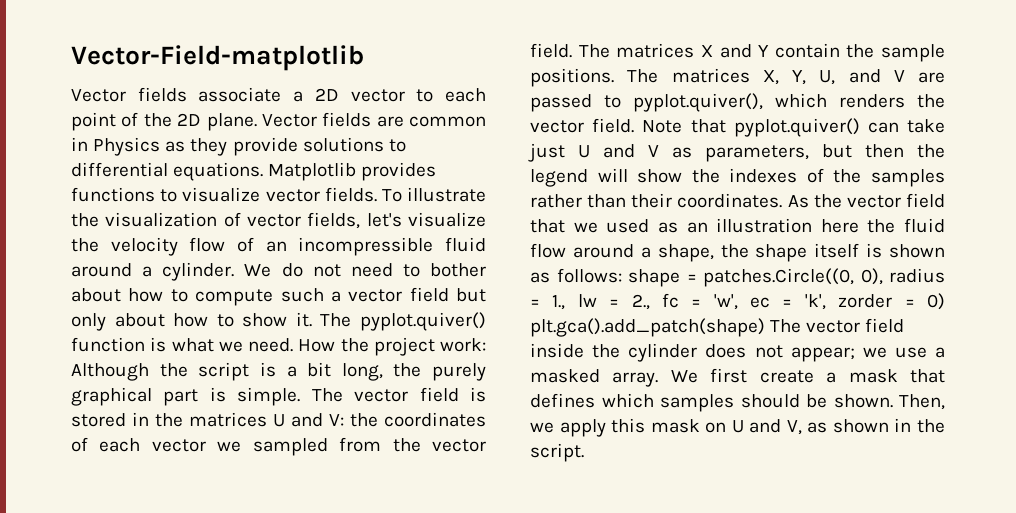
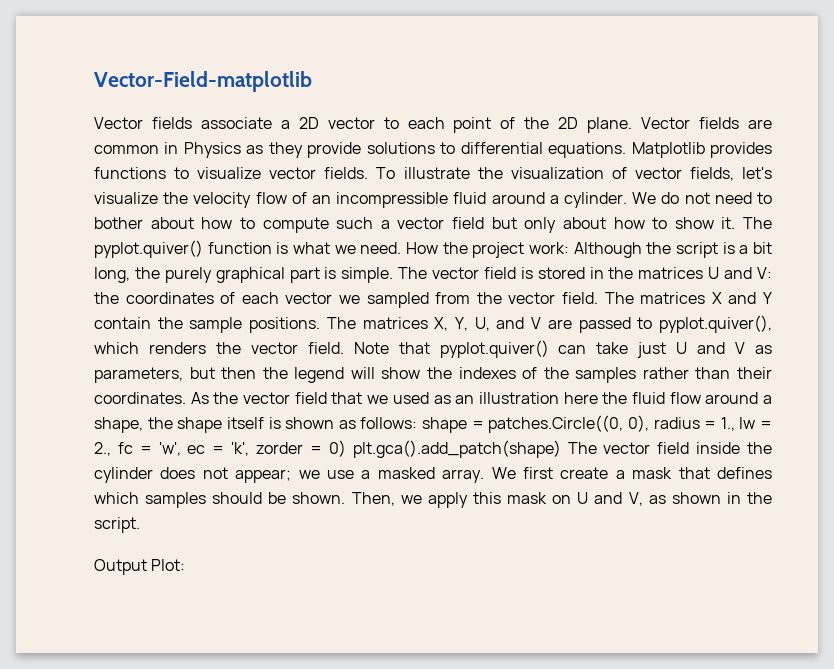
+ Output Plot:

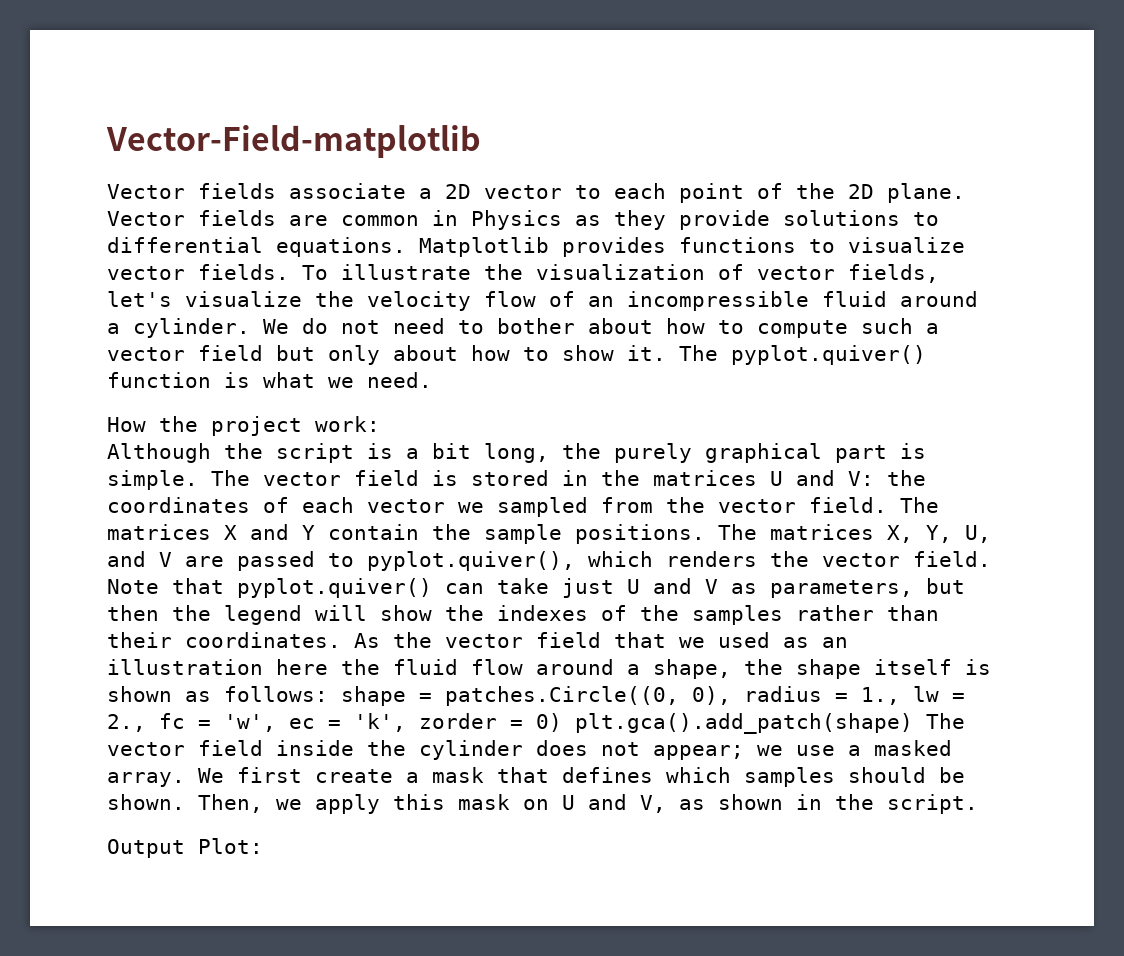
- The pyplot.quiver() function is what we need. How the project work: Although the script is a bit long, the purely graphical part is simple.
+ The pyplot.quiver() function is what we need.
+ How the project work:
+ Although the script is a bit long, the purely graphical part is simple.

